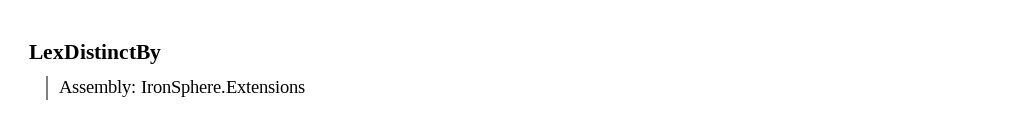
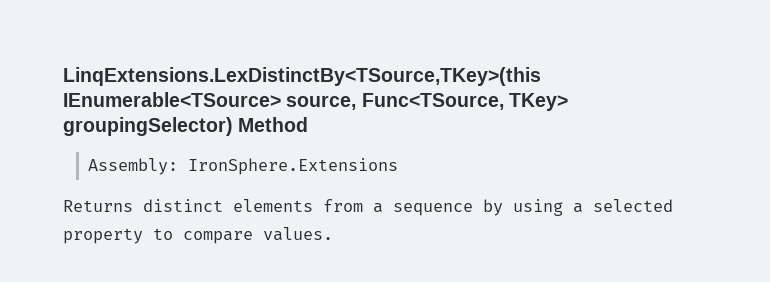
- LexDistinctBy
+ LinqExtensions.LexDistinctBy<TSource,TKey>(this IEnumerable<TSource> source, Func<TSource, TKey> groupingSelector) Method
  Assembly: IronSphere.Extensions
+ Returns distinct elements from a sequence by using a selected property to compare values.

